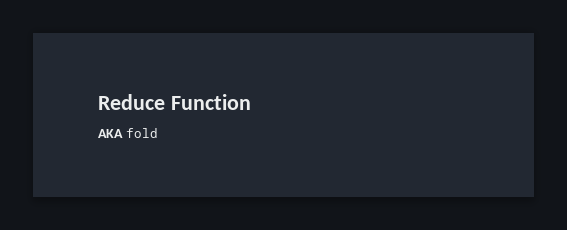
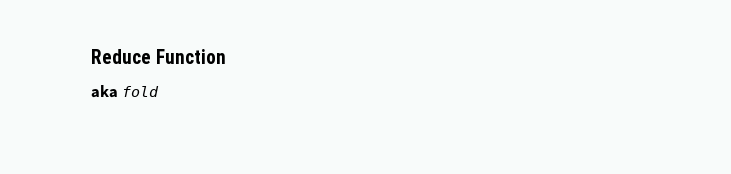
- AKA fold
+ aka fold

